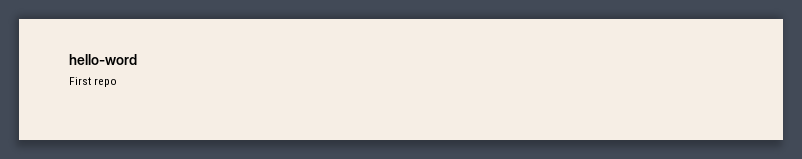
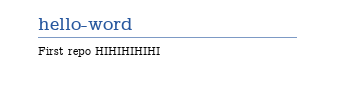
- First repo
+ First repo HIHIHIHIHI

